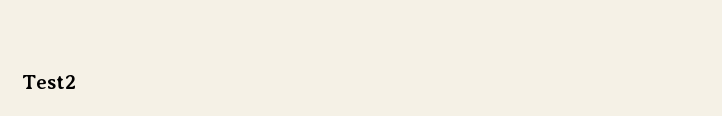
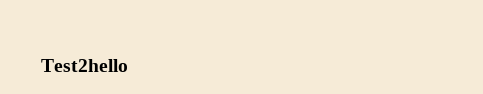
- Test2
+ Test2hello

